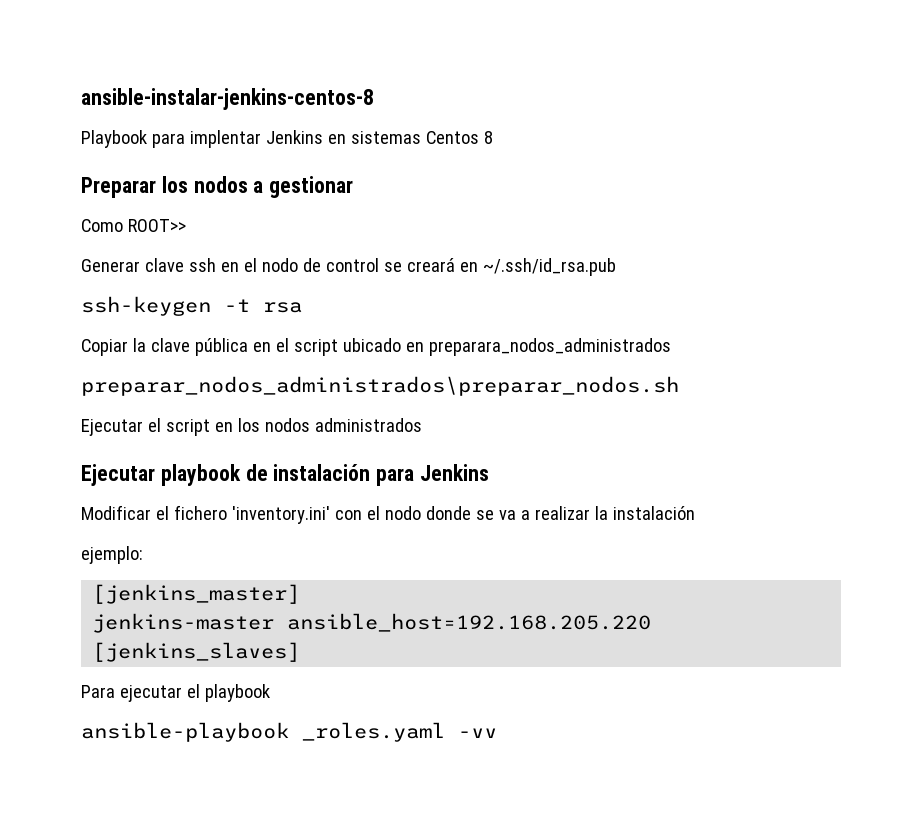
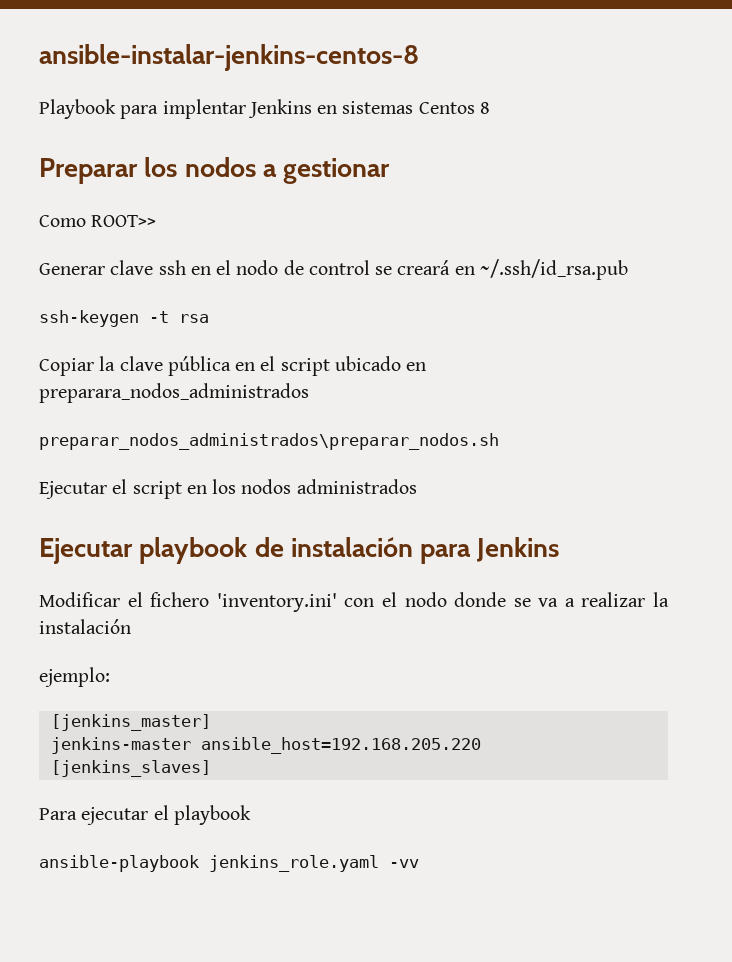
- ansible-playbook _roles.yaml -vv
+ ansible-playbook jenkins_role.yaml -vv

